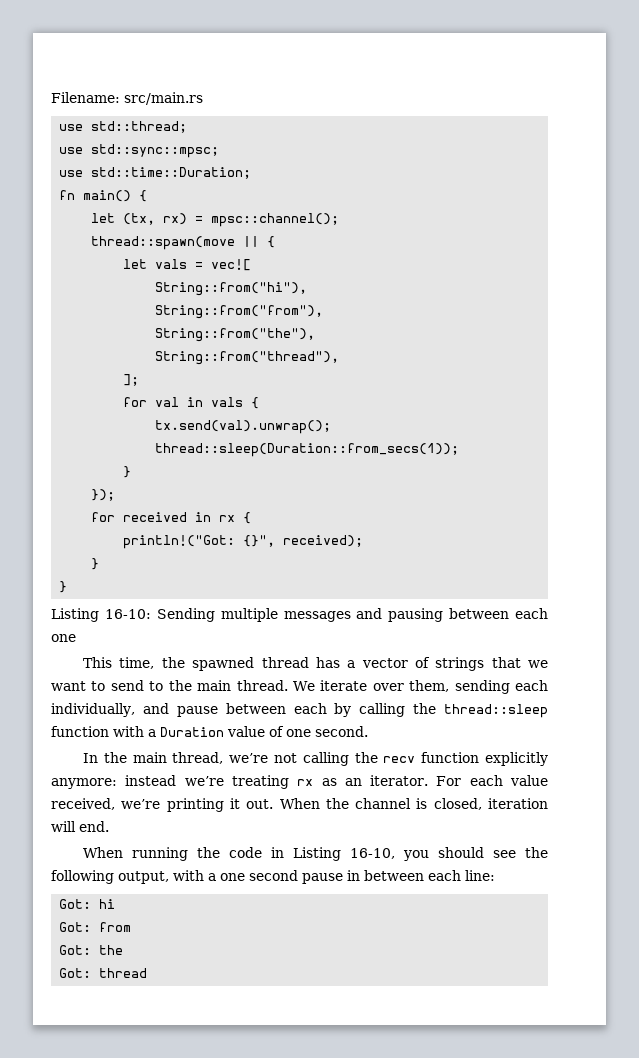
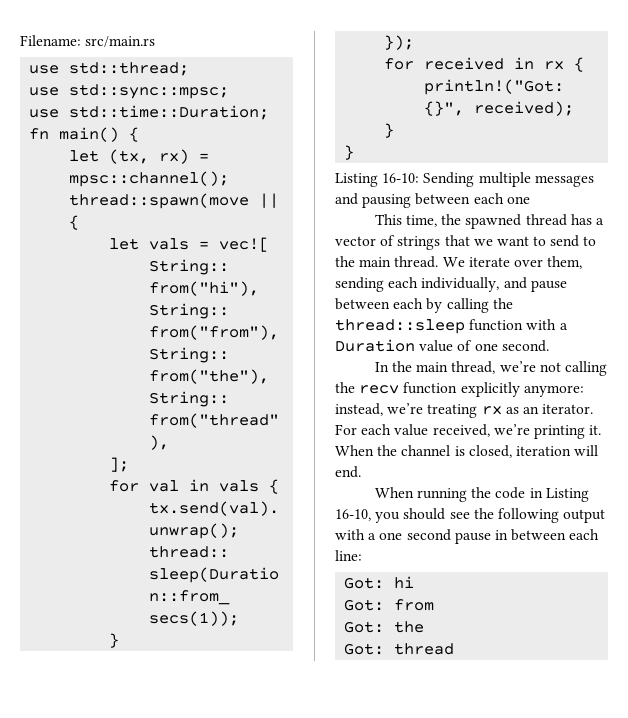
- In the main thread, we’re not calling the recv function explicitly anymore: instead we’re treating rx as an iterator.
+ In the main thread, we’re not calling the recv function explicitly anymore: instead, we’re treating rx as an iterator.
- For each value received, we’re printing it out.
+ For each value received, we’re printing it.
- When running the code in Listing 16-10, you should see the following output, with a one second pause in between each line:
+ When running the code in Listing 16-10, you should see the following output with a one second pause in between each line:

